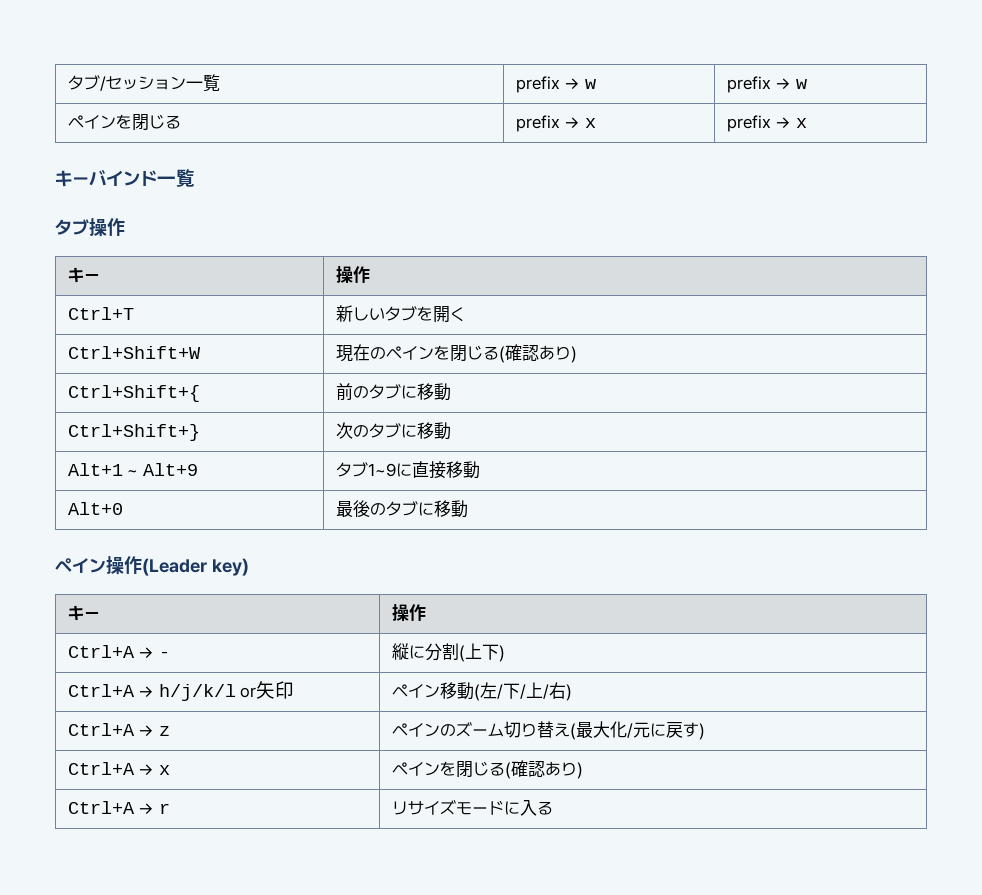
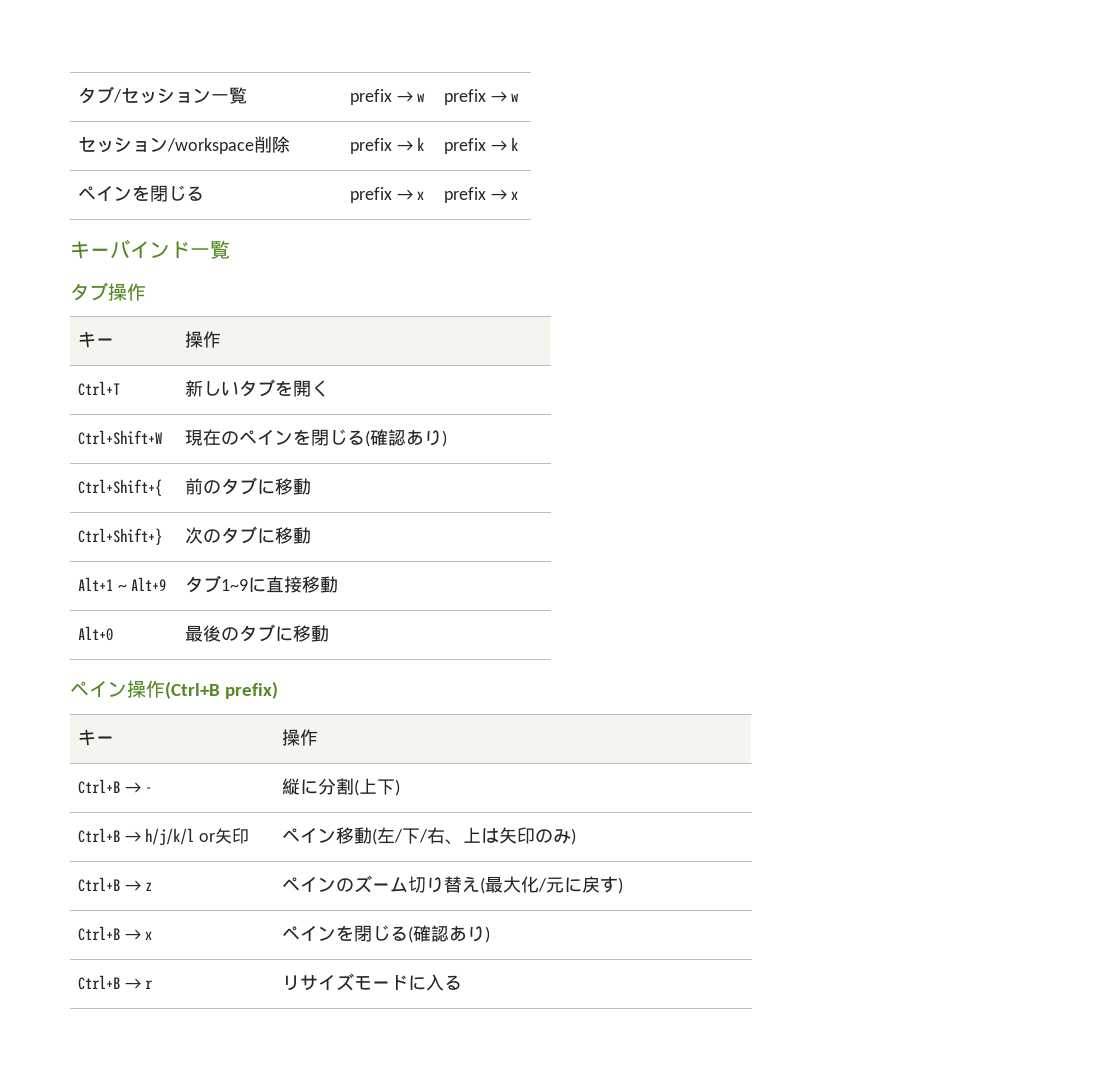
+ セッション/workspace削除 | prefix → k | prefix → k
- ペイン操作(Leader key)
+ ペイン操作(Ctrl+B prefix)
  キー | 操作
- Ctrl+A → - | 縦に分割(上下)
+ Ctrl+B → - | 縦に分割(上下)
- Ctrl+A → h/j/k/l or矢印 | ペイン移動(左/下/上/右)
- Ctrl+A → z | ペインのズーム切り替え(最大化/元に戻す)
+ Ctrl+B → h/j/k/l or矢印 | ペイン移動(左/下/右、上は矢印のみ)
+ Ctrl+B → z | ペインのズーム切り替え(最大化/元に戻す)
- Ctrl+A → x | ペインを閉じる(確認あり)
+ Ctrl+B → x | ペインを閉じる(確認あり)
- Ctrl+A → r | リサイズモードに入る
+ Ctrl+B → r | リサイズモードに入る

